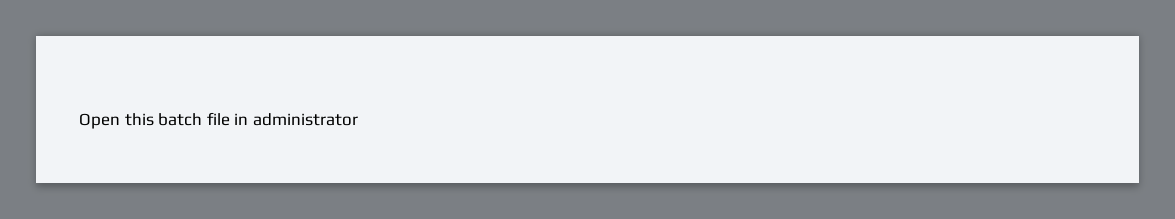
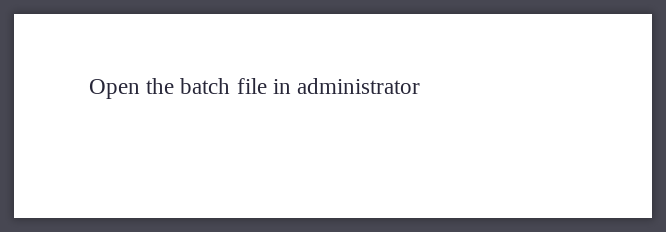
- Open this batch file in administrator
+ Open the batch file in administrator

